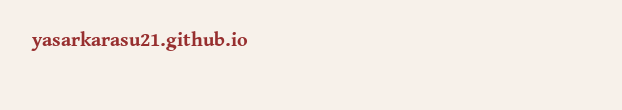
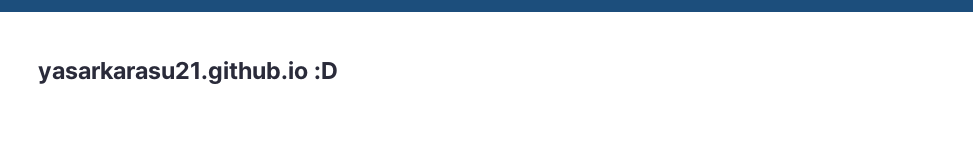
- yasarkarasu21.github.io
+ yasarkarasu21.github.io :D

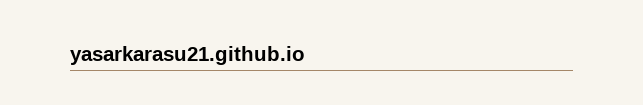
- yasarkarasu21.github.io :D
+ yasarkarasu21.github.io

